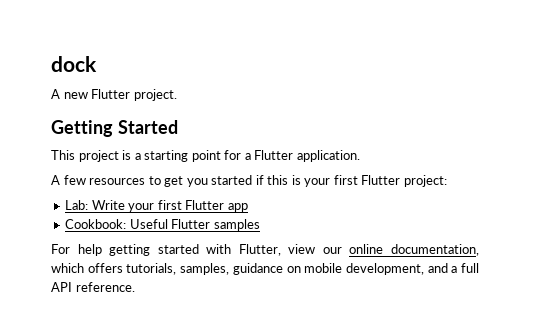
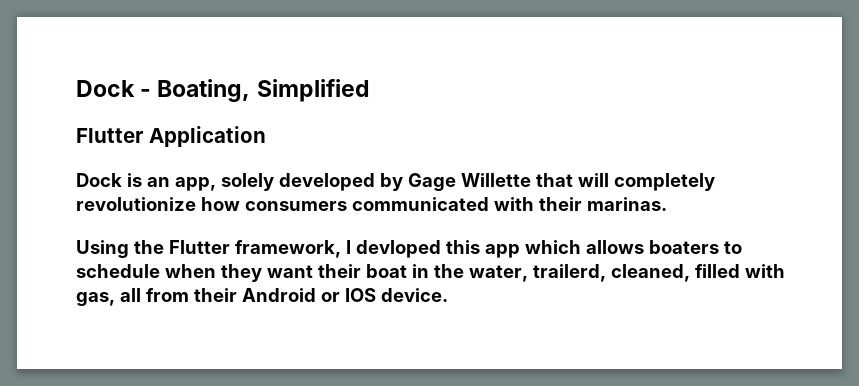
- dock
- A new Flutter project.
- Getting Started
- This project is a starting point for a Flutter application.
- A few resources to get you started if this is your first Flutter project:
- Lab: Write your first Flutter app
- Cookbook: Useful Flutter samples
- For help getting started with Flutter, view our online documentation, which offers tutorials, samples, guidance on mobile development, and a full API reference.
+ Dock - Boating, Simplified
+ Flutter Application
+ Dock is an app, solely developed by Gage Willette that will completely revolutionize how consumers communicated with their marinas.
+ Using the Flutter framework, I devloped this app which allows boaters to schedule when they want their boat in the water, trailerd, cleaned, filled with gas, all from their Android or IOS device.

